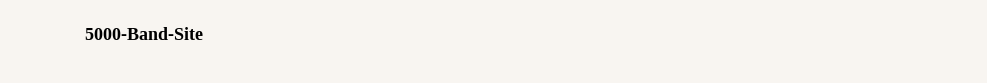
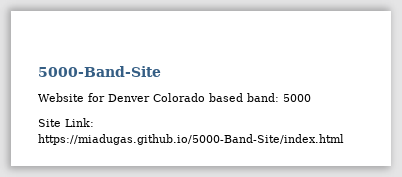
+ Website for Denver Colorado based band: 5000
+ Site Link: https://miadugas.github.io/5000-Band-Site/index.html

